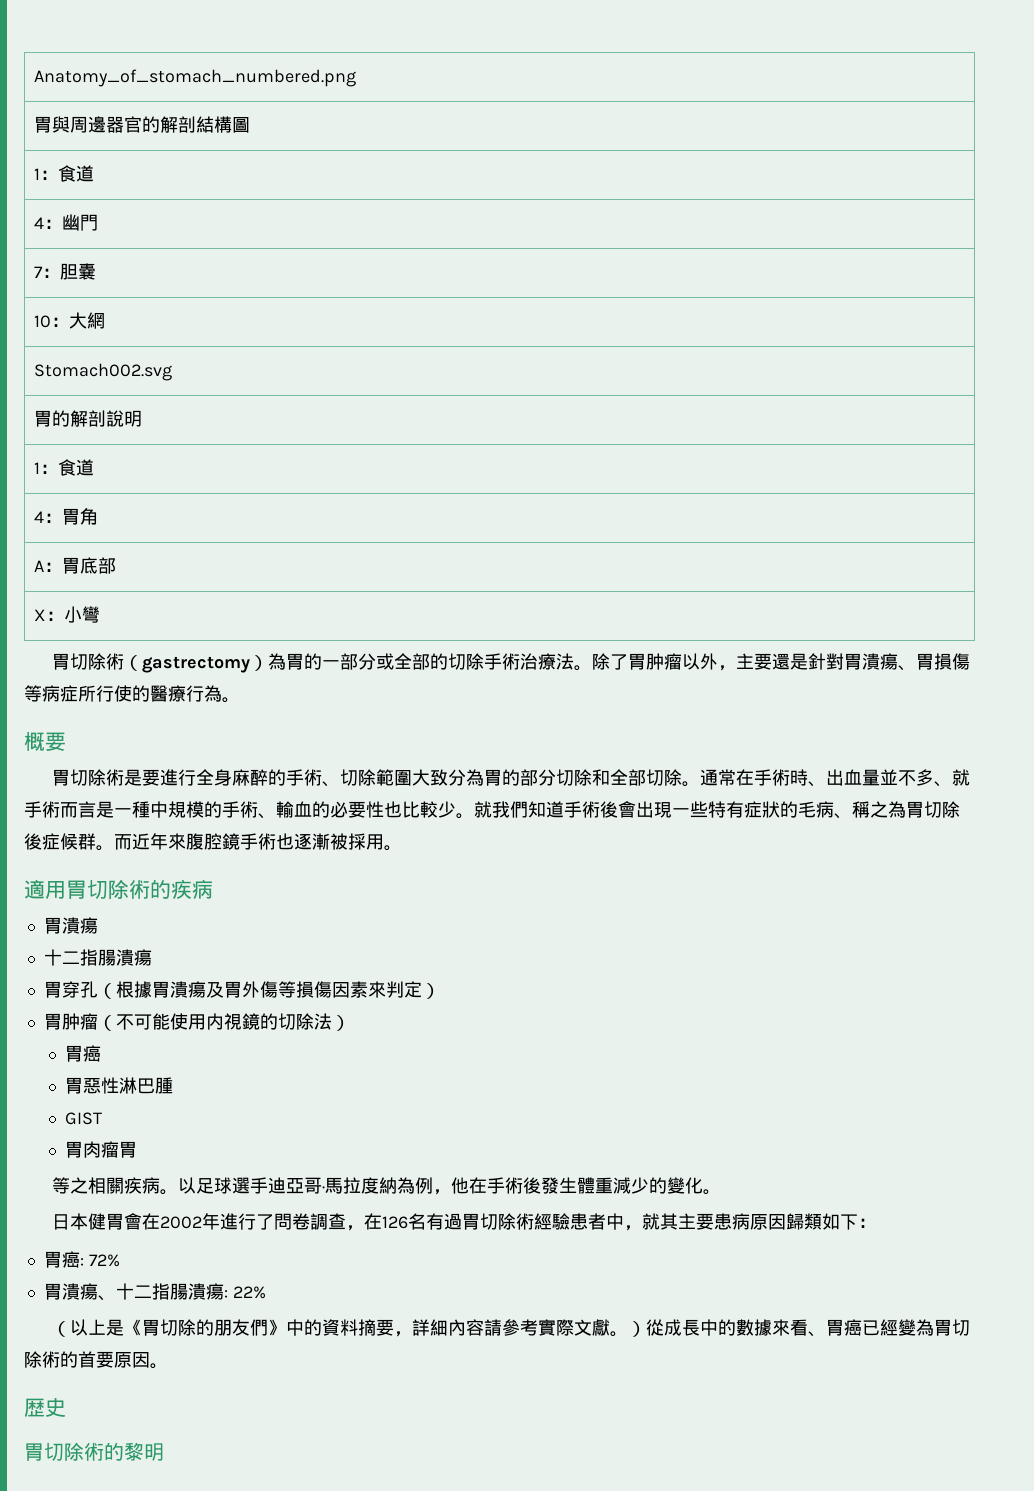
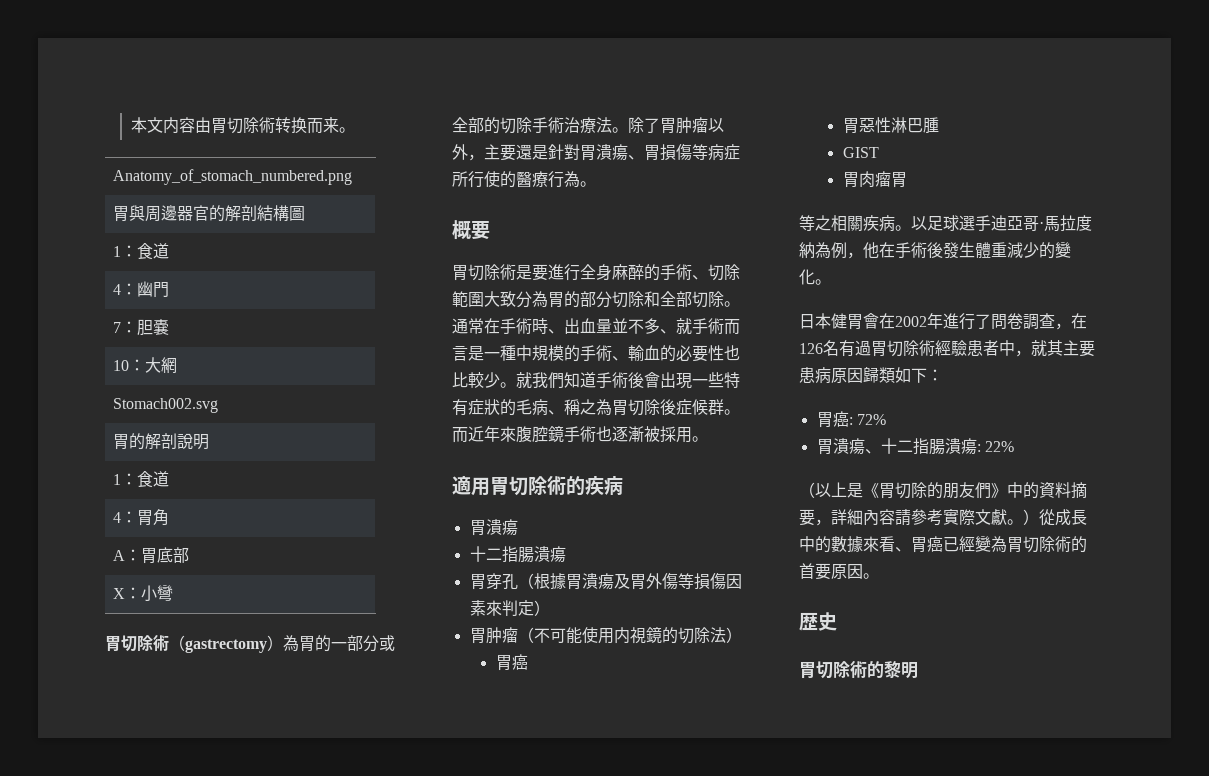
+ 本文内容由胃切除術转换而来。

